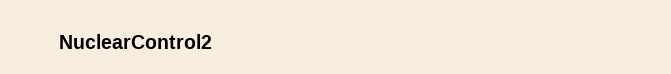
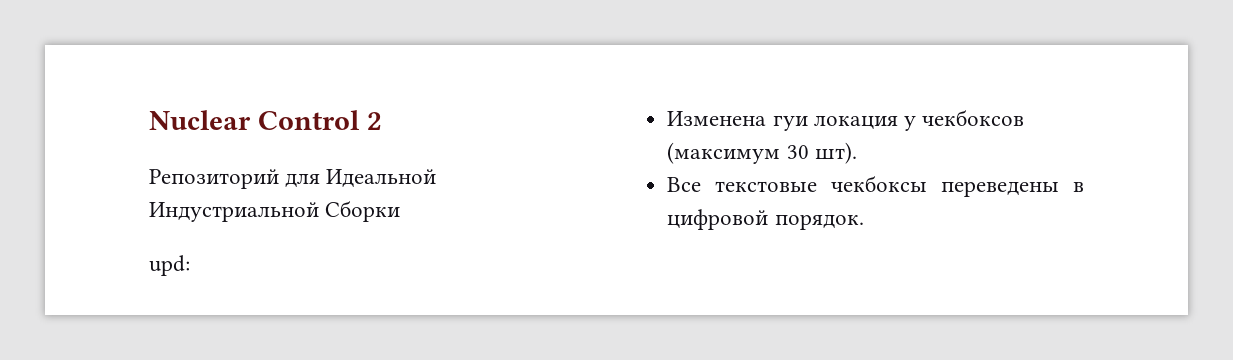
- NuclearControl2
+ Nuclear Control 2
+ Репозиторий для Идеальной Индустриальной Сборки
+ upd:
+ Изменена гуи локация у чекбоксов (максимум 30 шт).
+ Все текстовые чекбоксы переведены в цифровой порядок.

